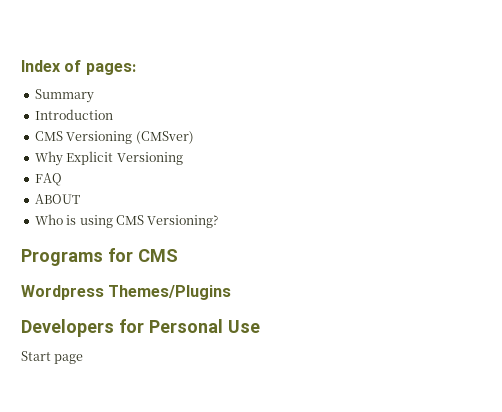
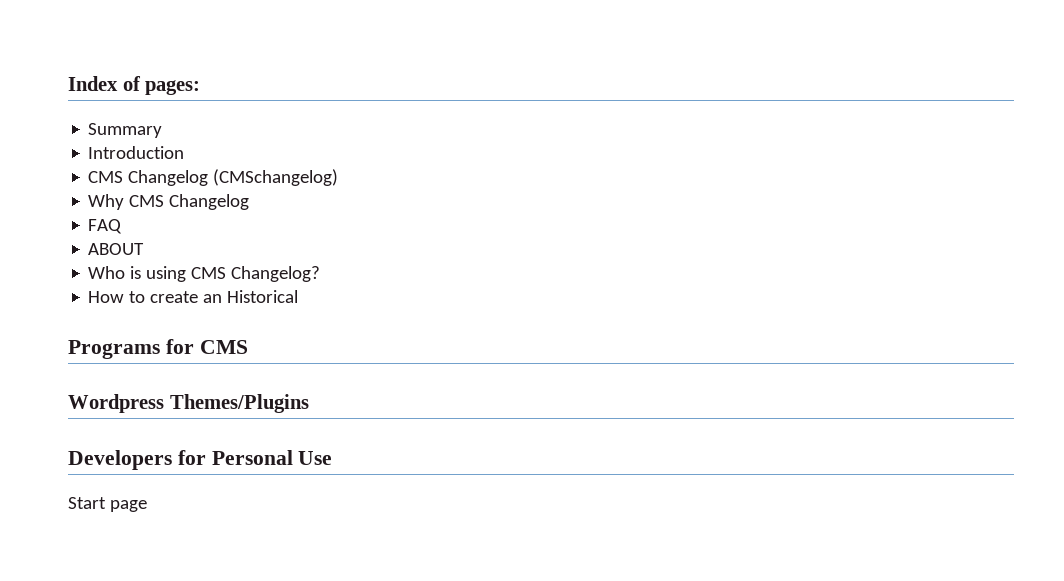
- CMS Versioning (CMSver)
+ CMS Changelog (CMSchangelog)
- Why Explicit Versioning
+ Why CMS Changelog
- Who is using CMS Versioning?
+ Who is using CMS Changelog?
+ How to create an Historical

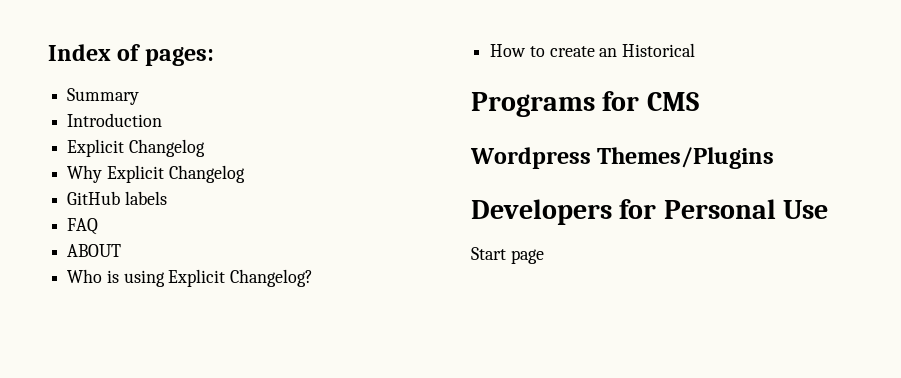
  Introduction
- CMS Changelog (CMSchangelog)
+ Explicit Changelog
- Why CMS Changelog
+ Why Explicit Changelog
+ GitHub labels
- Who is using CMS Changelog?
+ Who is using Explicit Changelog?

